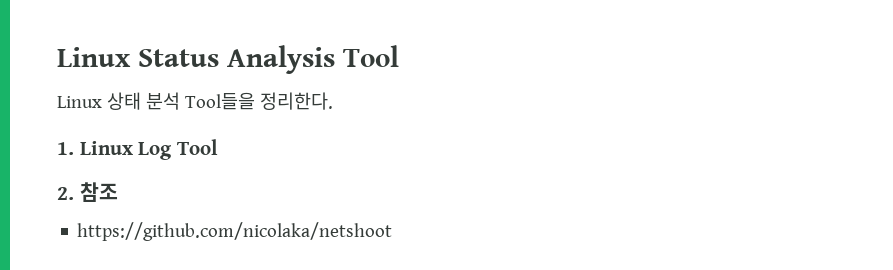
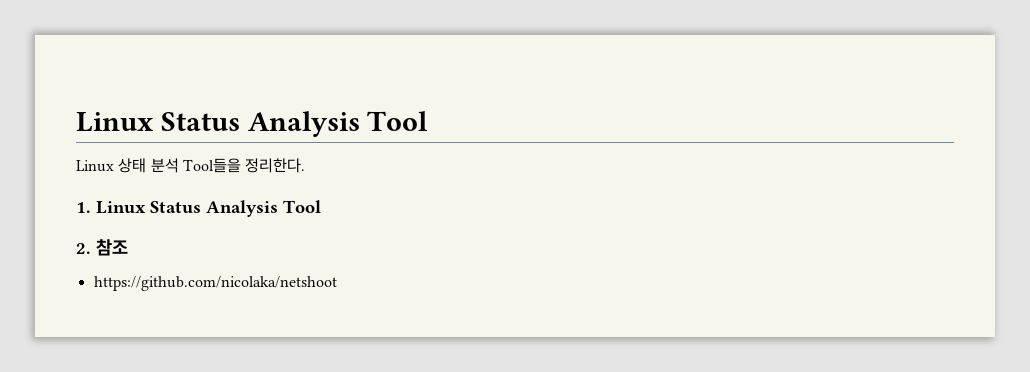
- 1. Linux Log Tool
+ 1. Linux Status Analysis Tool

